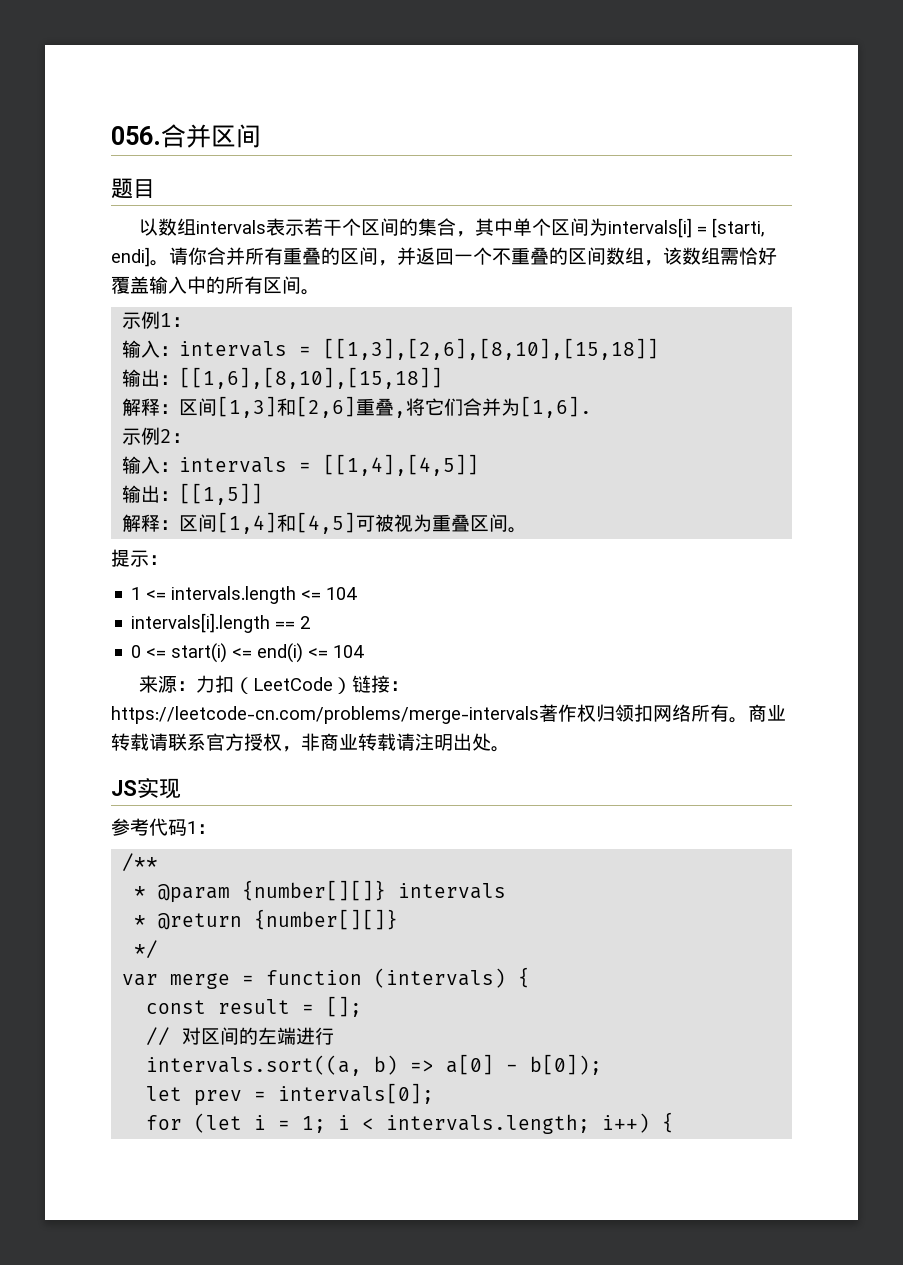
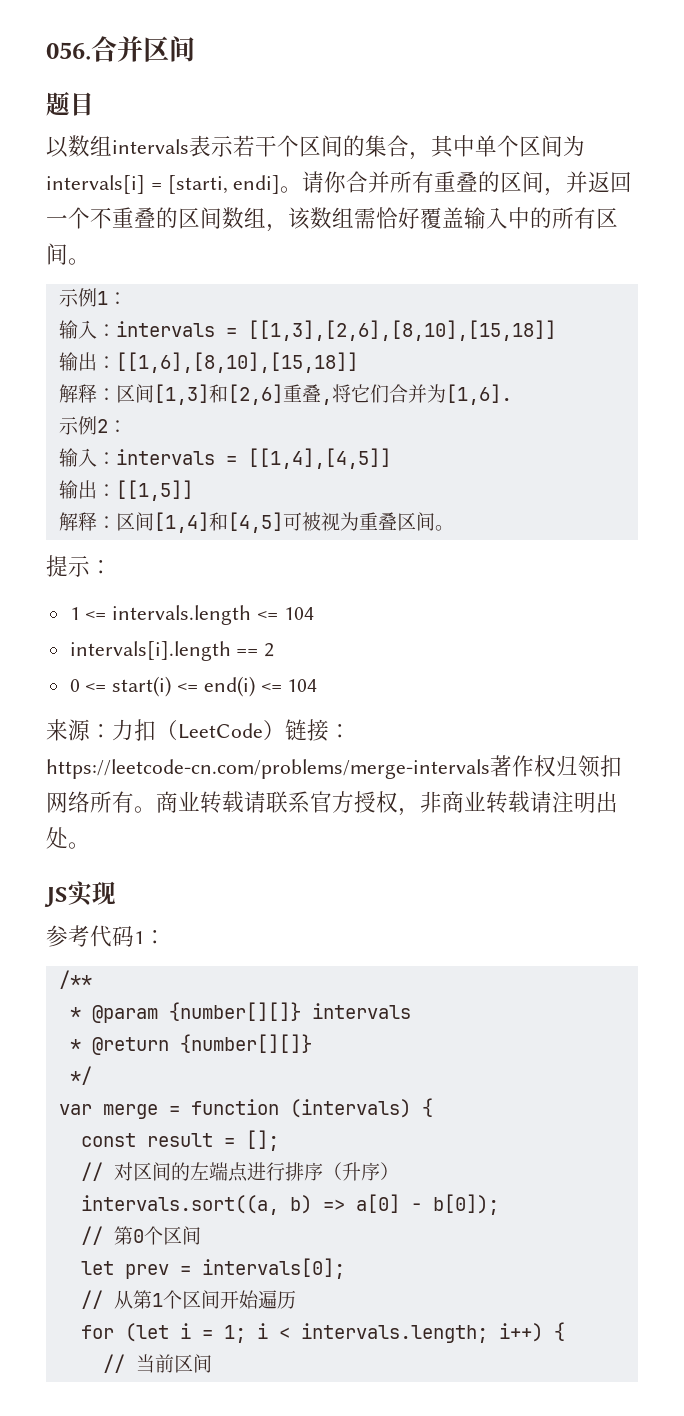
- // 对区间的左端进行
+ // 对区间的左端点进行排序（升序）
+ // 第0个区间
+ // 从第1个区间开始遍历
+ // 当前区间

